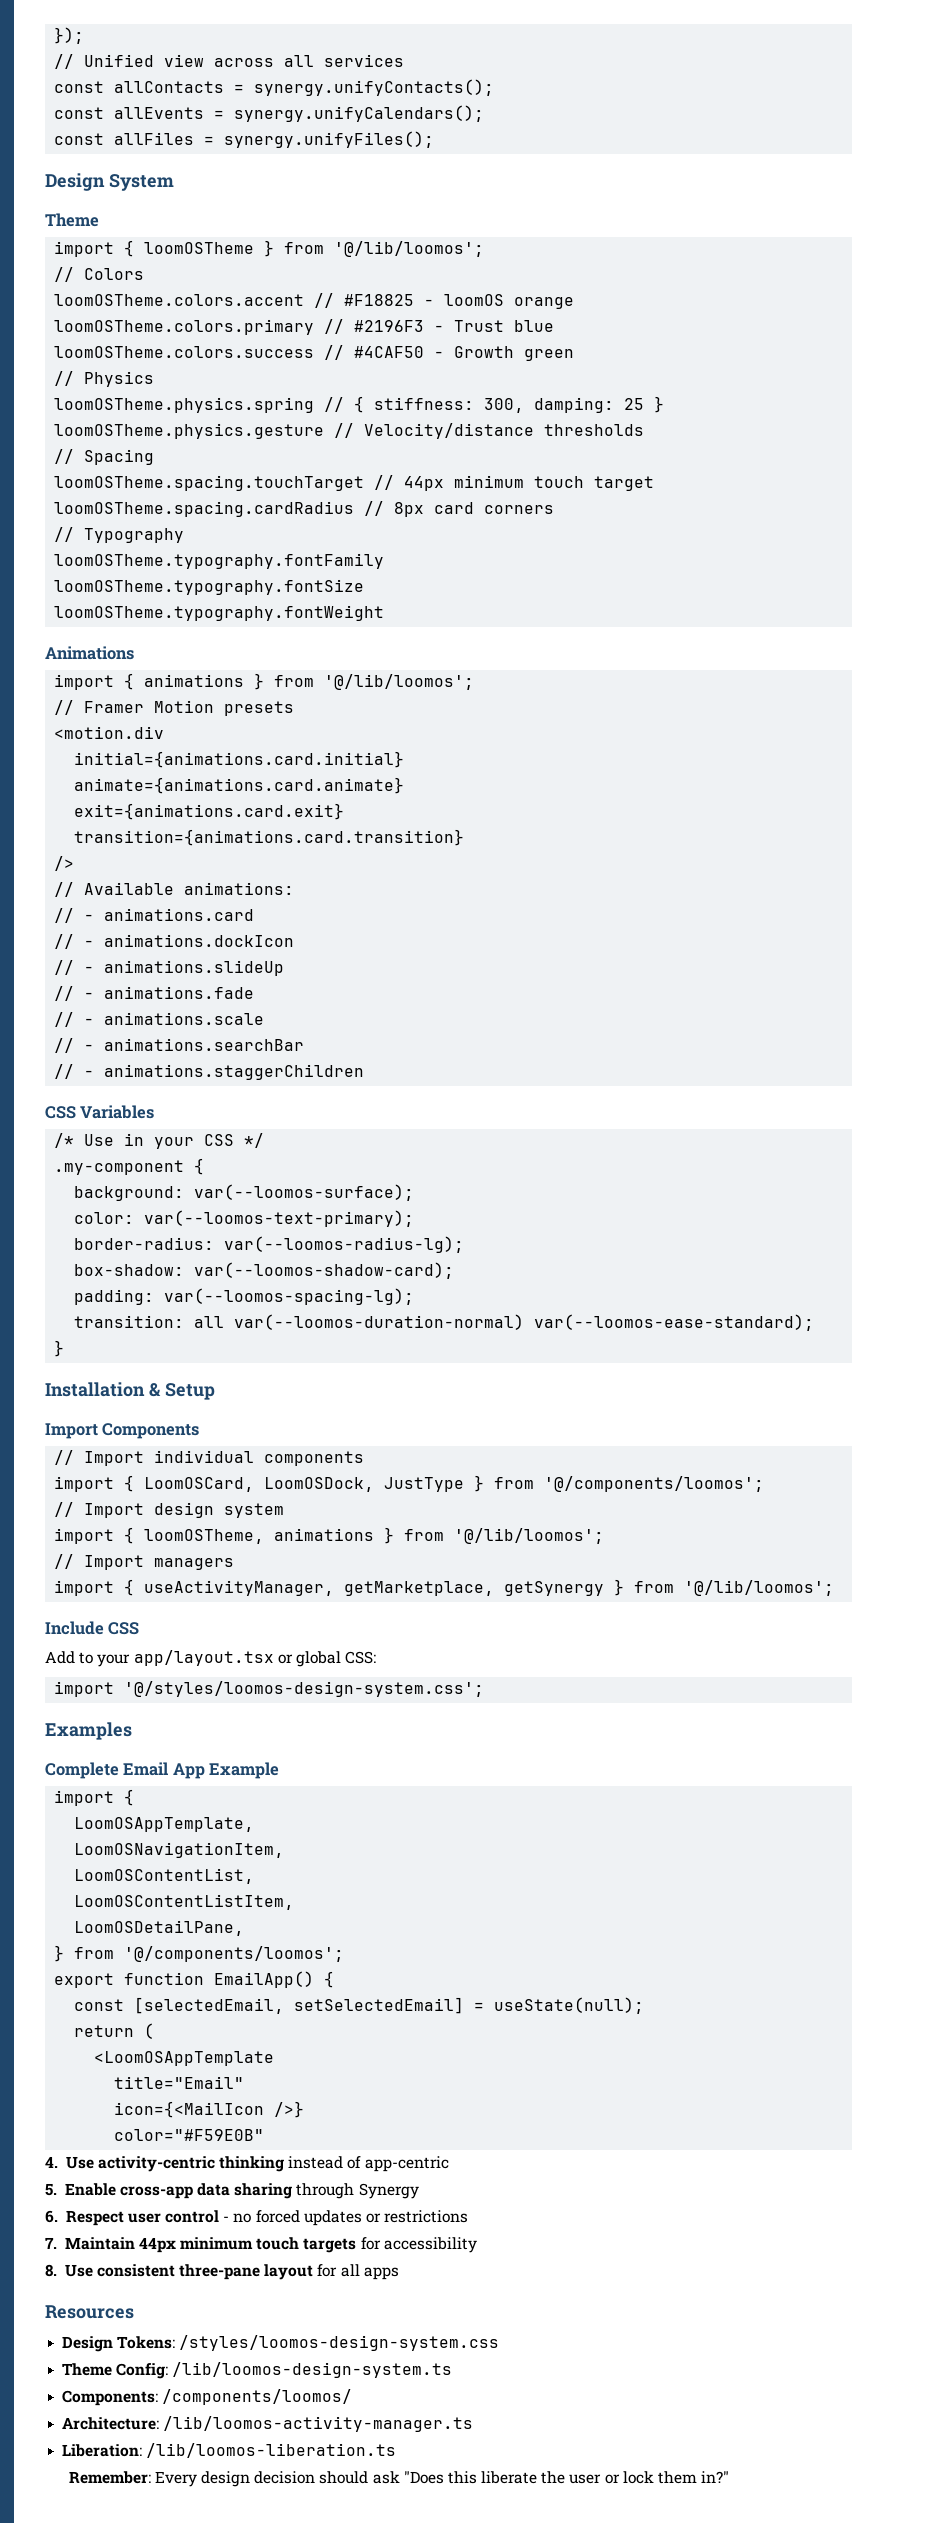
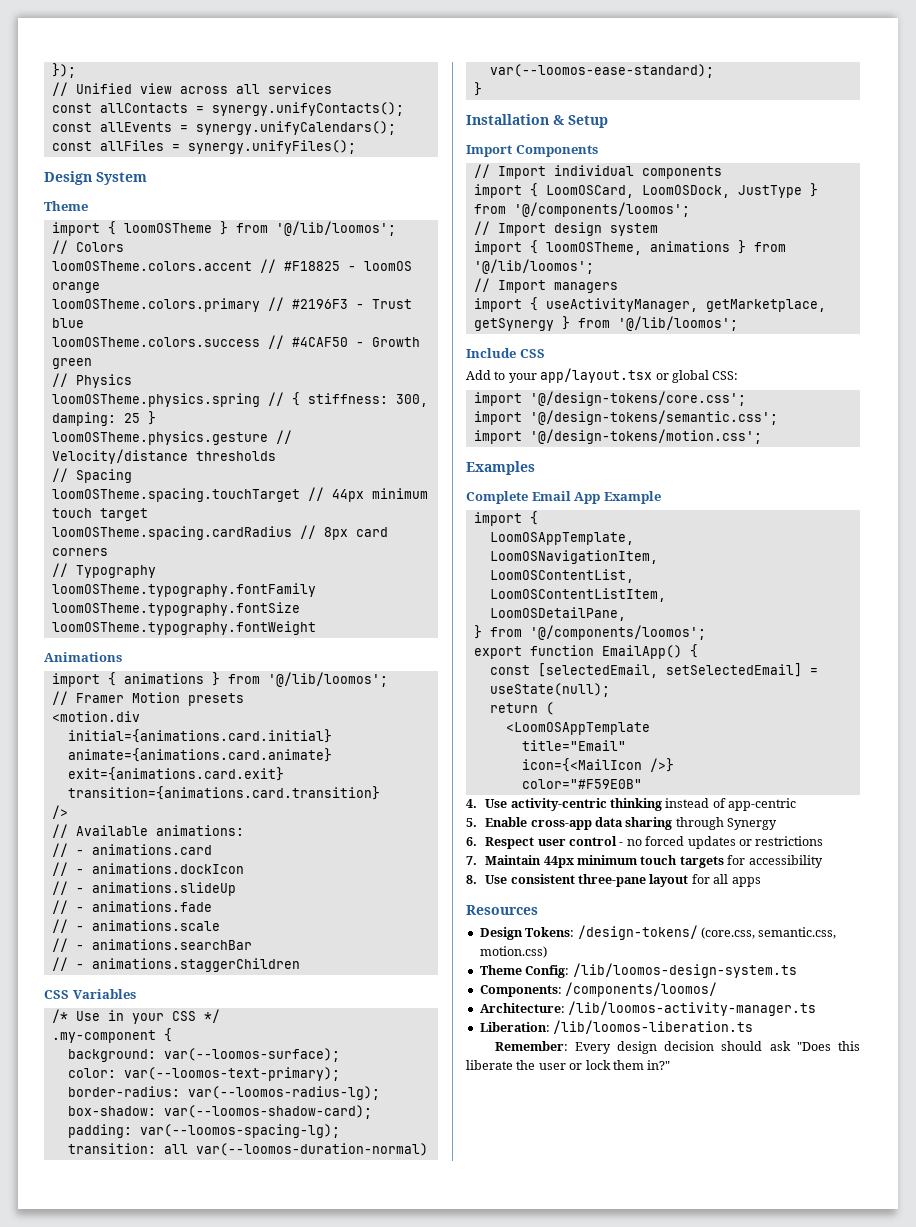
- import '@/styles/loomos-design-system.css';
+ import '@/design-tokens/core.css';
+ import '@/design-tokens/semantic.css';
+ import '@/design-tokens/motion.css';
- Design Tokens: /styles/loomos-design-system.css
+ Design Tokens: /design-tokens/ (core.css, semantic.css, motion.css)

